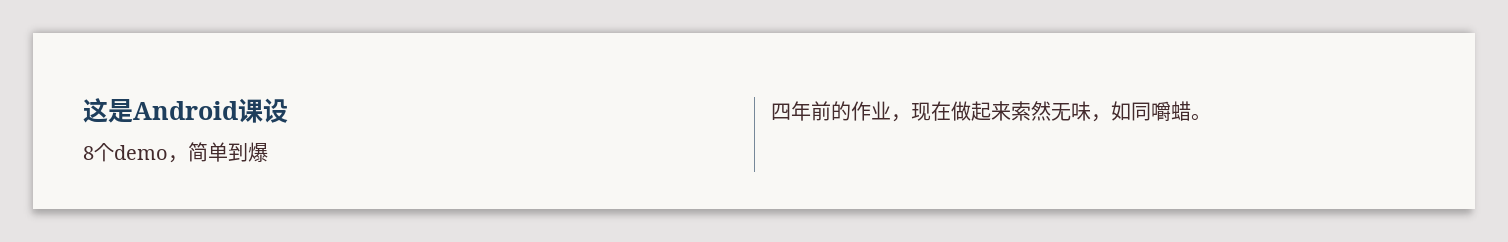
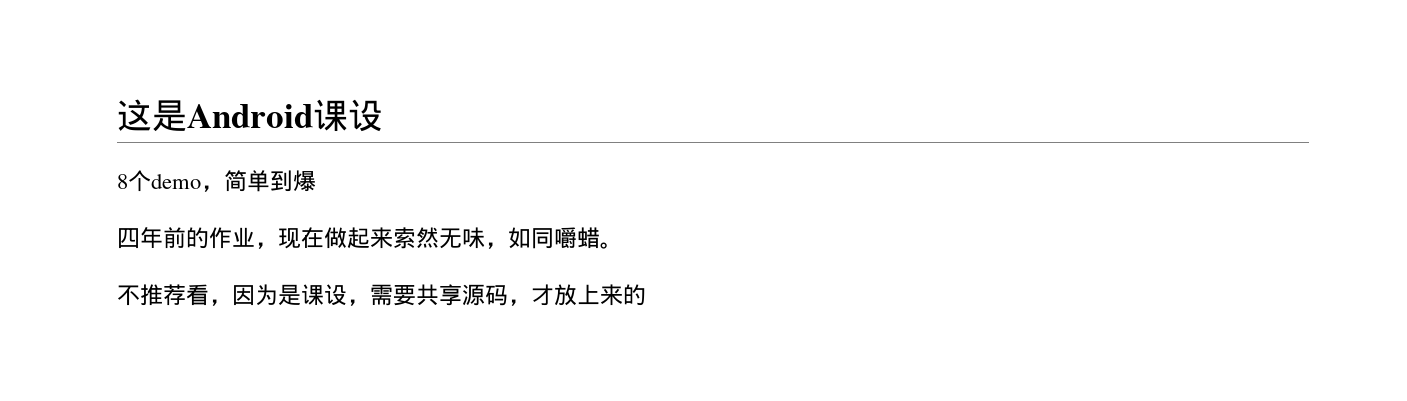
+ 不推荐看，因为是课设，需要共享源码，才放上来的

